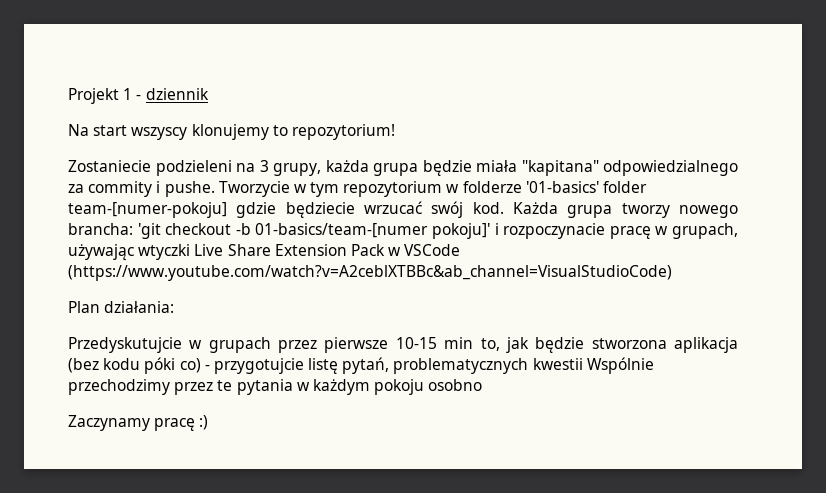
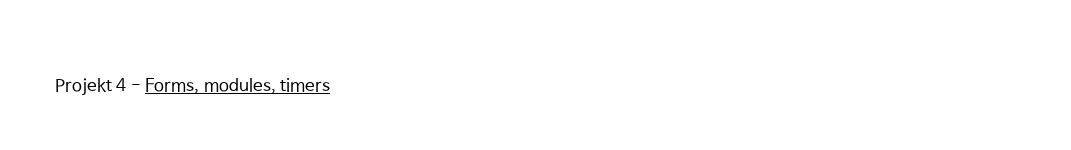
- Projekt 1 - dziennik
- Na start wszyscy klonujemy to repozytorium!
- Zostaniecie podzieleni na 3 grupy, każda grupa będzie miała "kapitana" odpowiedzialnego za commity i pushe. Tworzycie w tym repozytorium w folderze '01-basics' folder team-[numer-pokoju] gdzie będziecie wrzucać swój kod. Każda grupa tworzy nowego brancha: 'git checkout -b 01-basics/team-[numer pokoju]' i rozpoczynacie pracę w grupach, używając wtyczki Live Share Extension Pack w VSCode (https://www.youtube.com/watch?v=A2ceblXTBBc&ab_channel=VisualStudioCode)
- Plan działania:
- Przedyskutujcie w grupach przez pierwsze 10-15 min to, jak będzie stworzona aplikacja (bez kodu póki co) - przygotujcie listę pytań, problematycznych kwestii Wspólnie przechodzimy przez te pytania w każdym pokoju osobno
- Zaczynamy pracę :)
+ Projekt 4 - Forms, modules, timers

